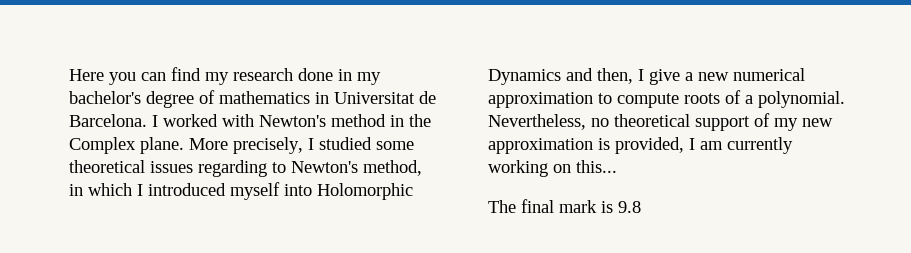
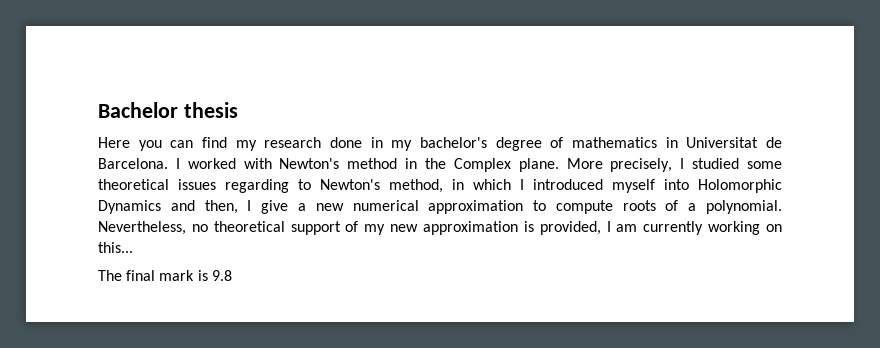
+ Bachelor thesis

